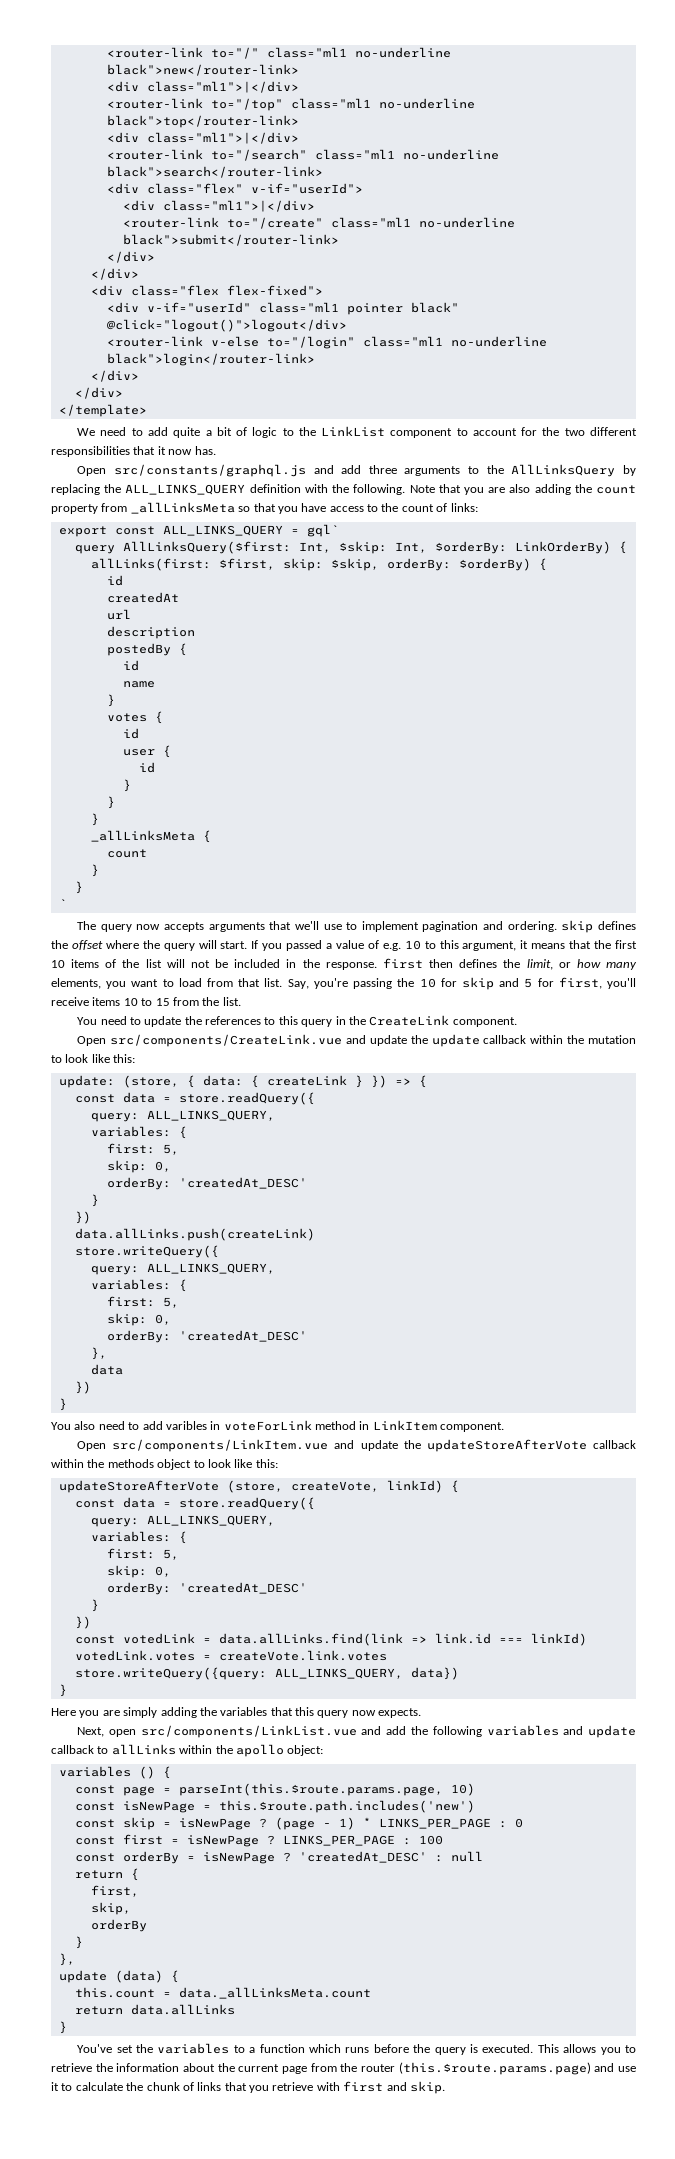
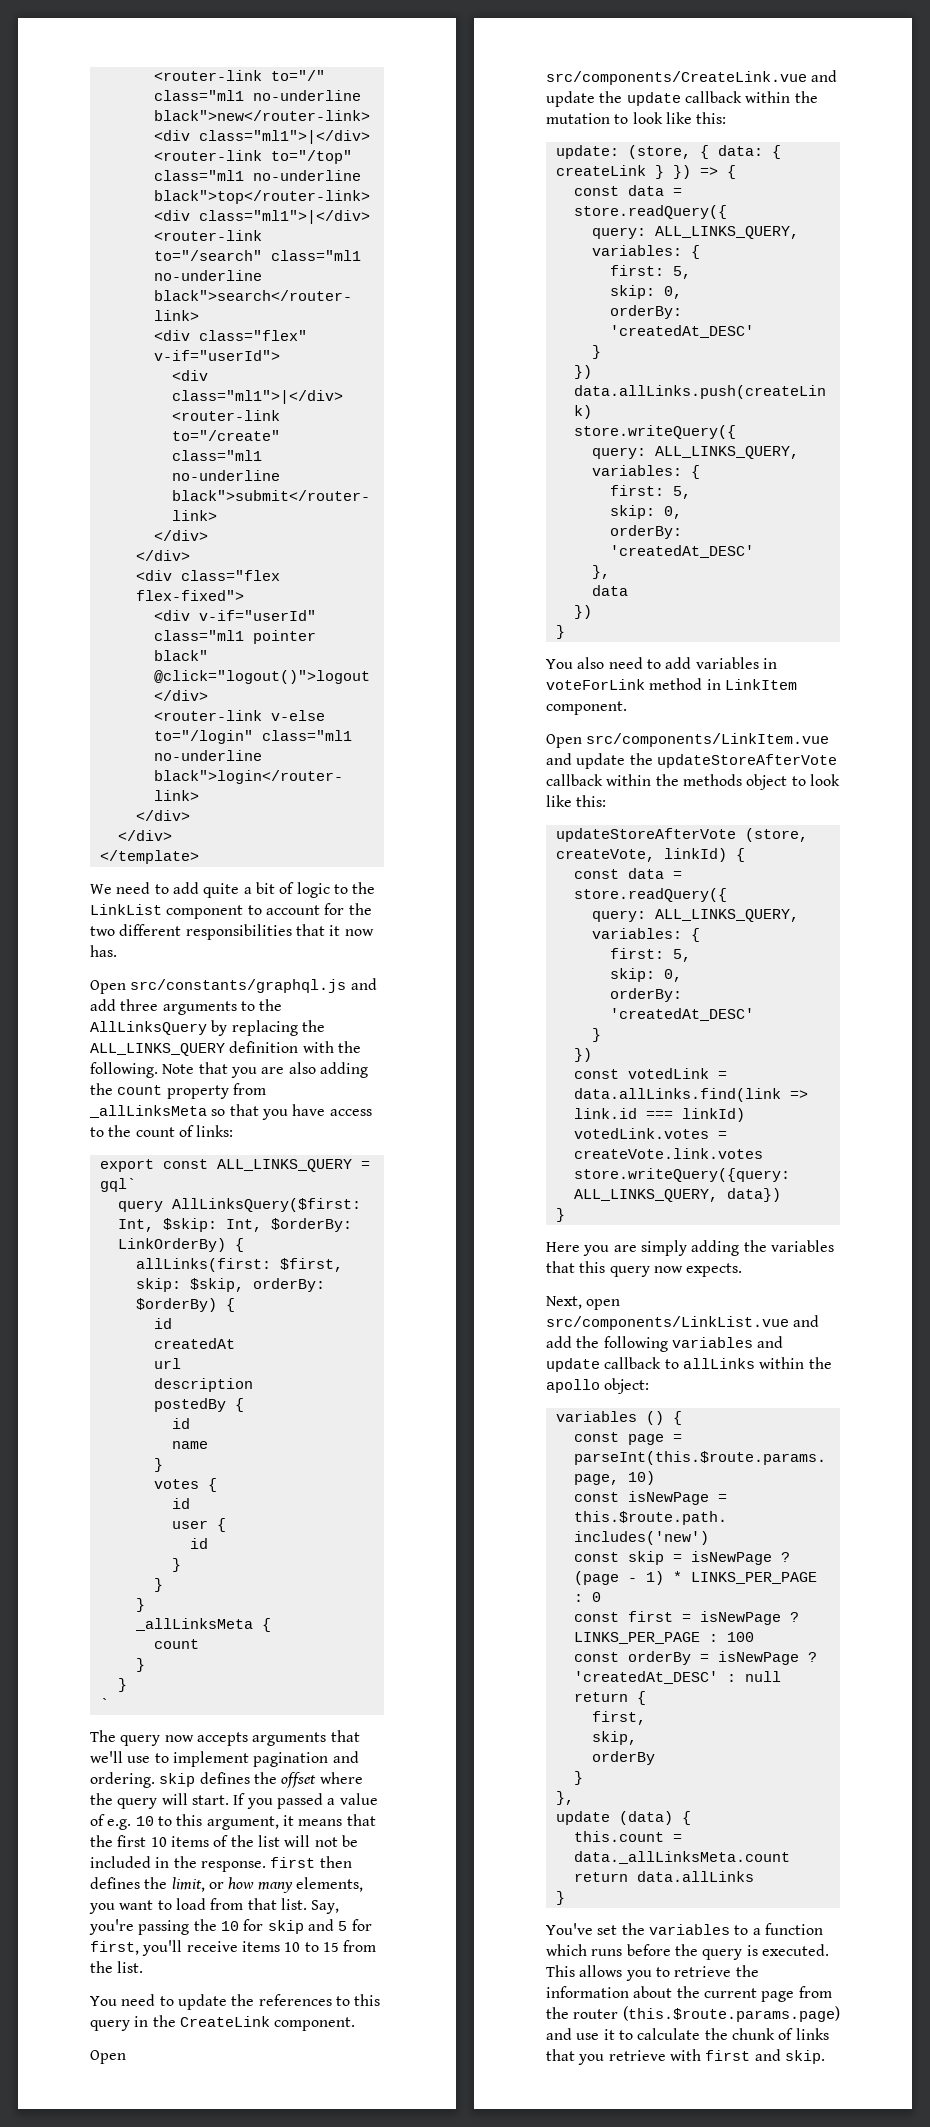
- You also need to add varibles in voteForLink method in LinkItem component.
+ You also need to add variables in voteForLink method in LinkItem component.

